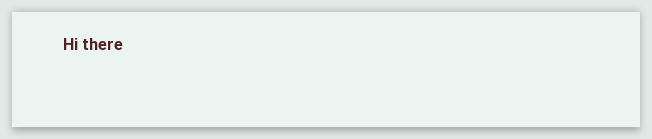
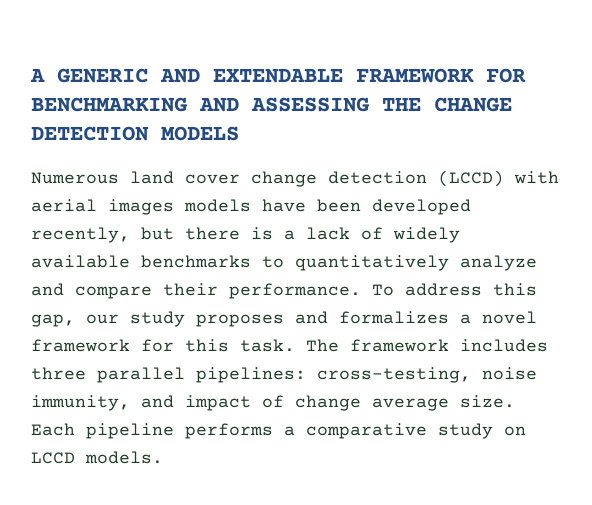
- Hi there
+ A GENERIC AND EXTENDABLE FRAMEWORK FOR BENCHMARKING AND ASSESSING THE CHANGE DETECTION MODELS
+ Numerous land cover change detection (LCCD) with aerial images models have been developed recently, but there is a lack of widely available benchmarks to quantitatively analyze and compare their performance. To address this gap, our study proposes and formalizes a novel framework for this task. The framework includes three parallel pipelines: cross-testing, noise immunity, and impact of change average size. Each pipeline performs a comparative study on LCCD models.

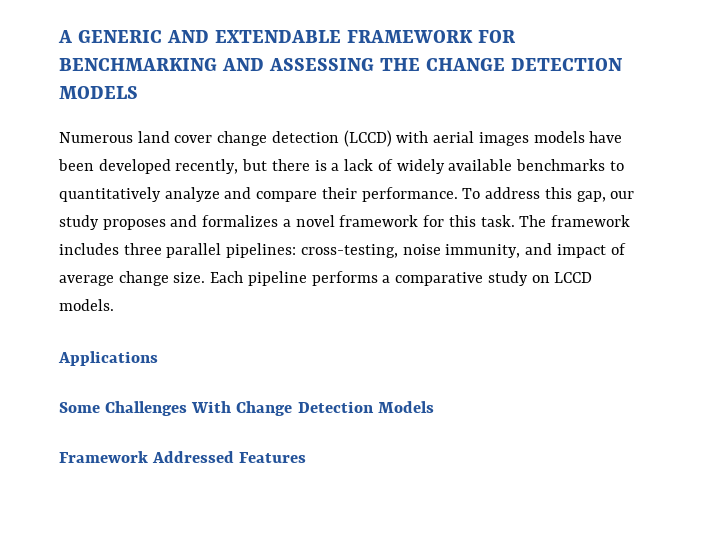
- The framework includes three parallel pipelines: cross-testing, noise immunity, and impact of change average size.
+ The framework includes three parallel pipelines: cross-testing, noise immunity, and impact of average change size.
+ Applications
+ Some Challenges With Change Detection Models
+ Framework Addressed Features

